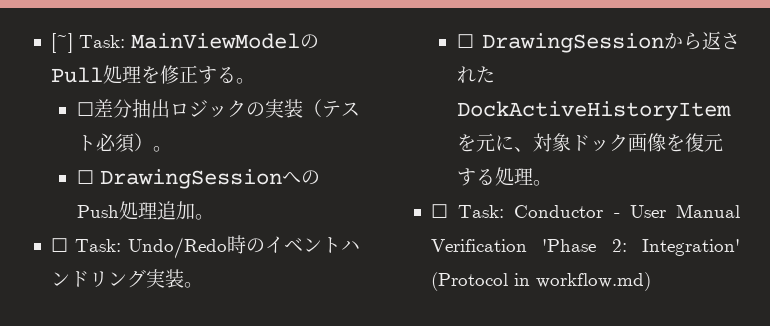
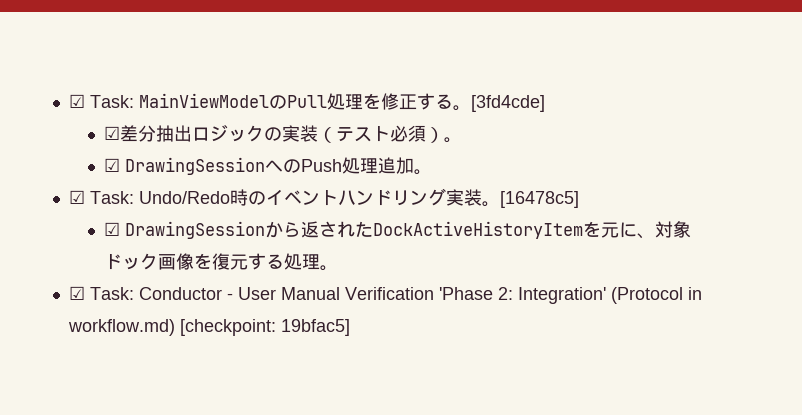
- [~] Task: MainViewModelのPull処理を修正する。
- ☐差分抽出ロジックの実装（テスト必須）。
+ ☑ Task: MainViewModelのPull処理を修正する。[3fd4cde]
+ ☑差分抽出ロジックの実装（テスト必須）。
- ☐ DrawingSessionへのPush処理追加。
+ ☑ DrawingSessionへのPush処理追加。
- ☐ Task: Undo/Redo時のイベントハンドリング実装。
- ☐ DrawingSessionから返されたDockActiveHistoryItemを元に、対象ドック画像を復元する処理。
+ ☑ Task: Undo/Redo時のイベントハンドリング実装。[16478c5]
+ ☑ DrawingSessionから返されたDockActiveHistoryItemを元に、対象ドック画像を復元する処理。
- ☐ Task: Conductor - User Manual Verification 'Phase 2: Integration' (Protocol in workflow.md)
+ ☑ Task: Conductor - User Manual Verification 'Phase 2: Integration' (Protocol in workflow.md) [checkpoint: 19bfac5]

